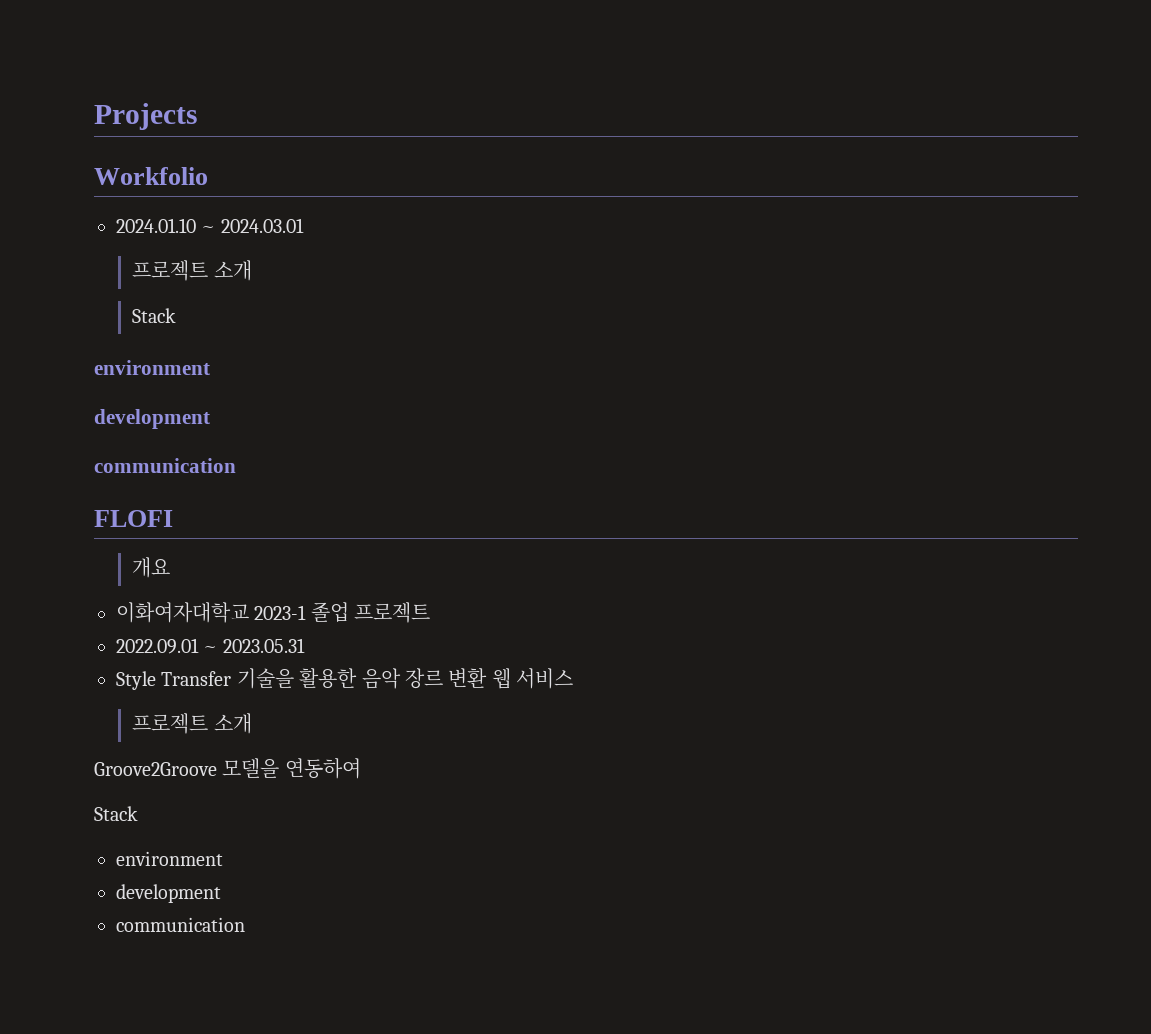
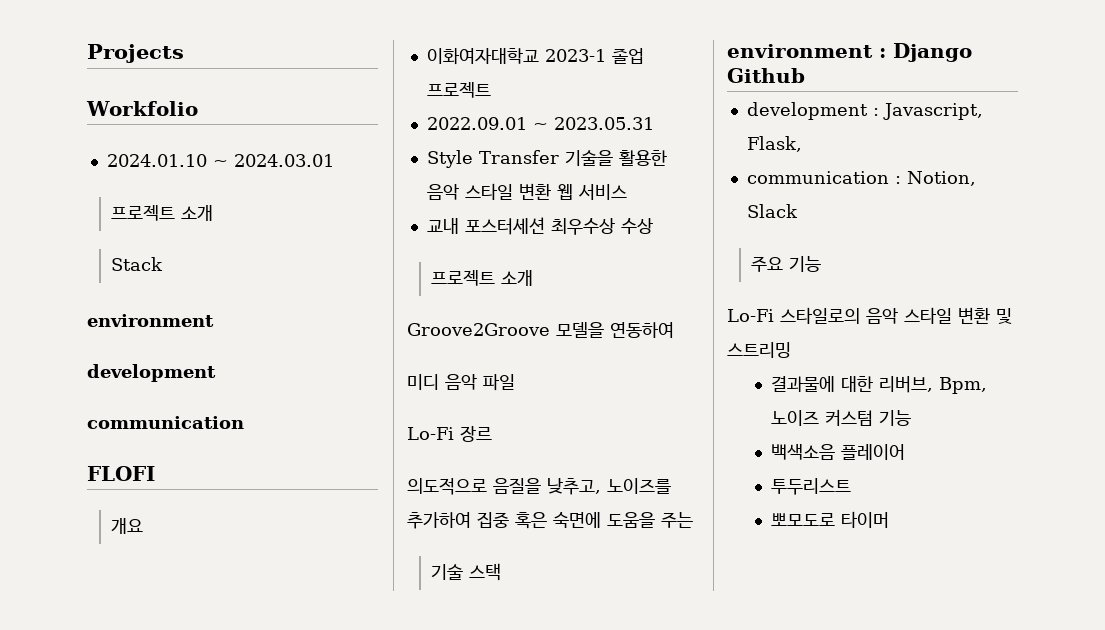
- Style Transfer 기술을 활용한 음악 장르 변환 웹 서비스
+ Style Transfer 기술을 활용한 음악 스타일 변환 웹 서비스
+ 교내 포스터세션 최우수상 수상
  Groove2Groove 모델을 연동하여
- Stack
- environment
- development
- communication
+ 미디 음악 파일
+ Lo-Fi 장르
+ 의도적으로 음질을 낮추고, 노이즈를 추가하여 집중 혹은 숙면에 도움을 주는
+ 기술 스택
+ environment : Django Github
+ development : Javascript, Flask,
+ communication : Notion, Slack
+ 주요 기능
+ Lo-Fi 스타일로의 음악 스타일 변환 및 스트리밍
+ 결과물에 대한 리버브, Bpm, 노이즈 커스텀 기능
+ 백색소음 플레이어
+ 투두리스트
+ 뽀모도로 타이머

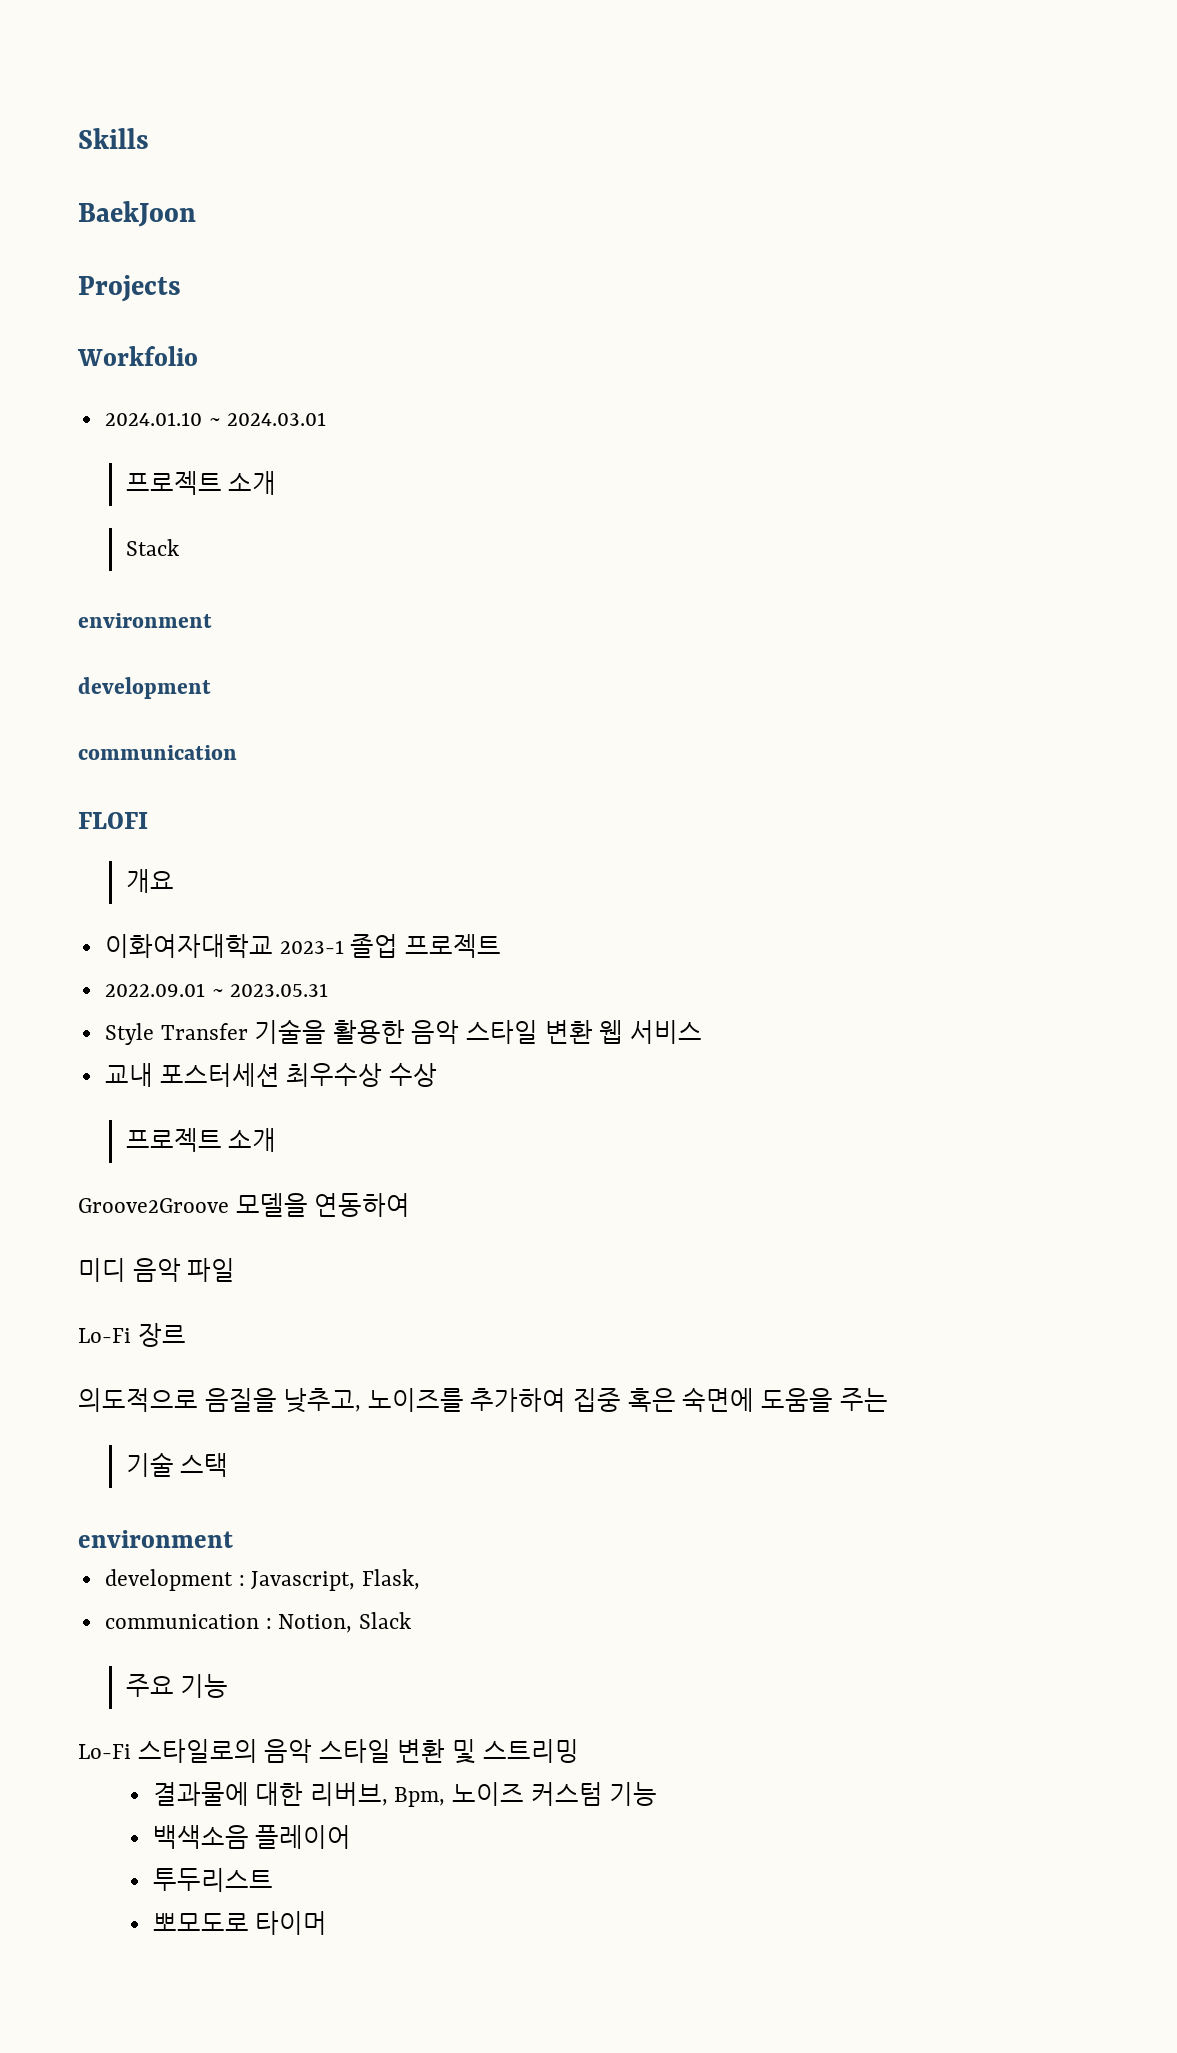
+ Skills
+ BaekJoon
  기술 스택
- environment : Django Github
+ environment

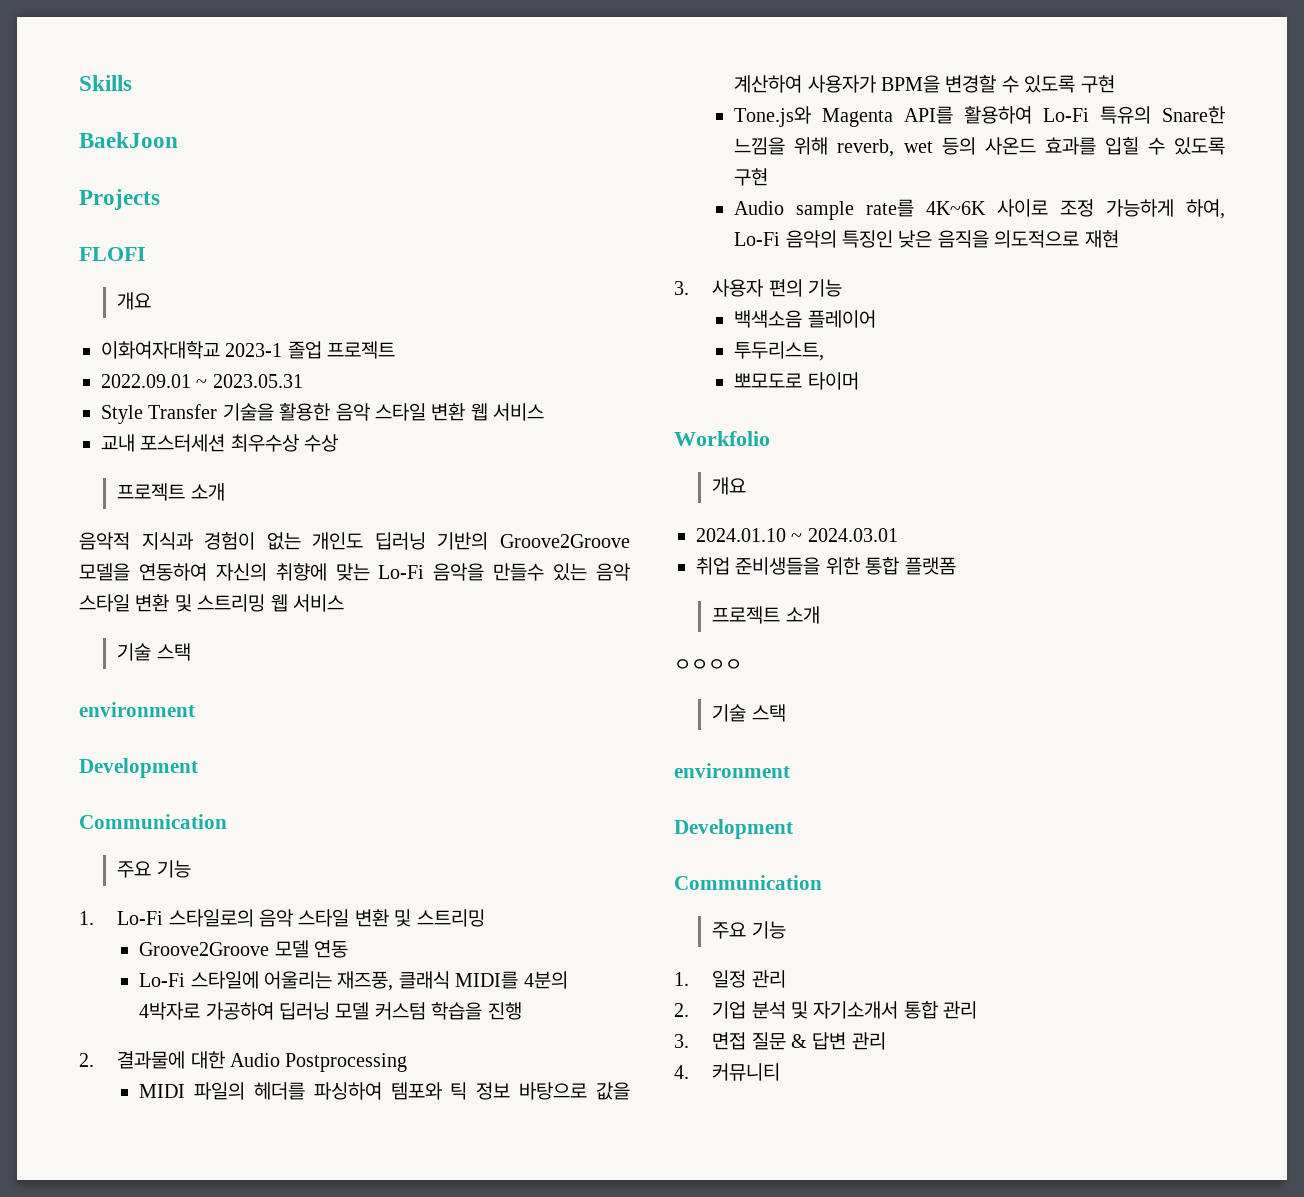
- Workfolio
- 2024.01.10 ~ 2024.03.01
- 프로젝트 소개
- Stack
- environment
- development
- communication
- Groove2Groove 모델을 연동하여
- 미디 음악 파일
- Lo-Fi 장르
- 의도적으로 음질을 낮추고, 노이즈를 추가하여 집중 혹은 숙면에 도움을 주는
+ 음악적 지식과 경험이 없는 개인도 딥러닝 기반의 Groove2Groove 모델을 연동하여 자신의 취향에 맞는 Lo-Fi 음악을 만들수 있는 음악 스타일 변환 및 스트리밍 웹 서비스
  기술 스택
  environment
- development : Javascript, Flask,
- communication : Notion, Slack
+ Development
+ Communication
  주요 기능
- Lo-Fi 스타일로의 음악 스타일 변환 및 스트리밍
+ 1. Lo-Fi 스타일로의 음악 스타일 변환 및 스트리밍
- 결과물에 대한 리버브, Bpm, 노이즈 커스텀 기능
+ Groove2Groove 모델 연동
+ Lo-Fi 스타일에 어울리는 재즈풍, 클래식 MIDI를 4분의 4박자로 가공하여 딥러닝 모델 커스텀 학습을 진행
+ 2. 결과물에 대한 Audio Postprocessing
+ MIDI 파일의 헤더를 파싱하여 템포와 틱 정보 바탕으로 값을 계산하여 사용자가 BPM을 변경할 수 있도록 구현
+ Tone.js와 Magenta API를 활용하여 Lo-Fi 특유의 Snare한 느낌을 위해 reverb, wet 등의 사온드 효과를 입힐 수 있도록 구현
+ Audio sample rate를 4K~6K 사이로 조정 가능하게 하여, Lo-Fi 음악의 특징인 낮은 음직을 의도적으로 재현
+ 3. 사용자 편의 기능
- 투두리스트
+ 투두리스트,
+ Workfolio
+ 개요
+ 2024.01.10 ~ 2024.03.01
+ 취업 준비생들을 위한 통합 플랫폼
+ 프로젝트 소개
+ ㅇㅇㅇㅇ
+ 기술 스택
+ environment
+ Development
+ Communication
+ 주요 기능
+ 1. 일정 관리
+ 2. 기업 분석 및 자기소개서 통합 관리
+ 3. 면접 질문 & 답변 관리
+ 4. 커뮤니티

